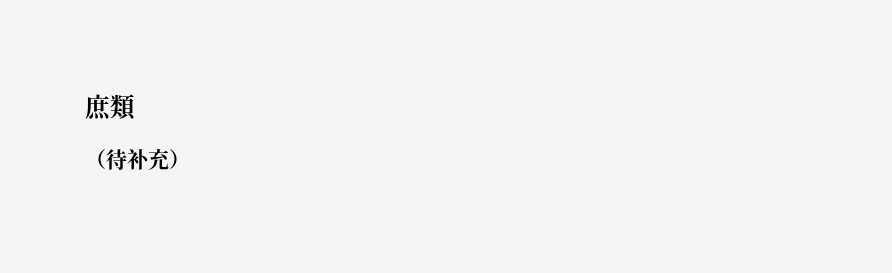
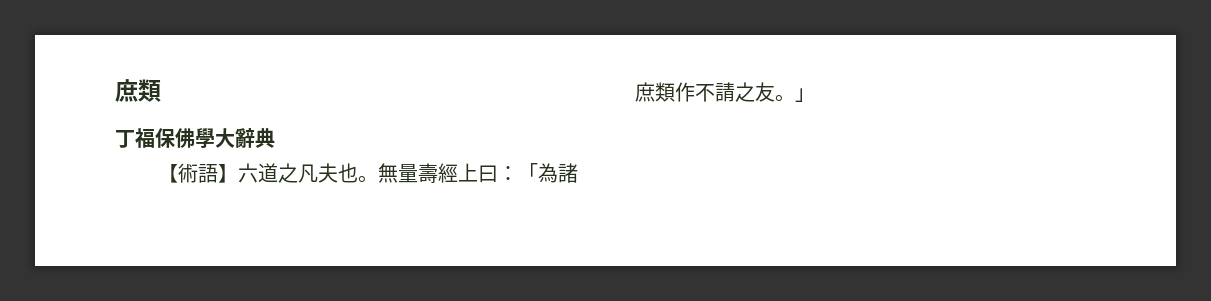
- （待补充）
+ 丁福保佛學大辭典
+ 【術語】六道之凡夫也。無量壽經上曰：「為諸庶類作不請之友。」

